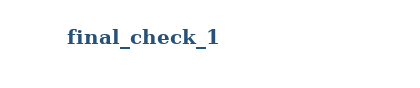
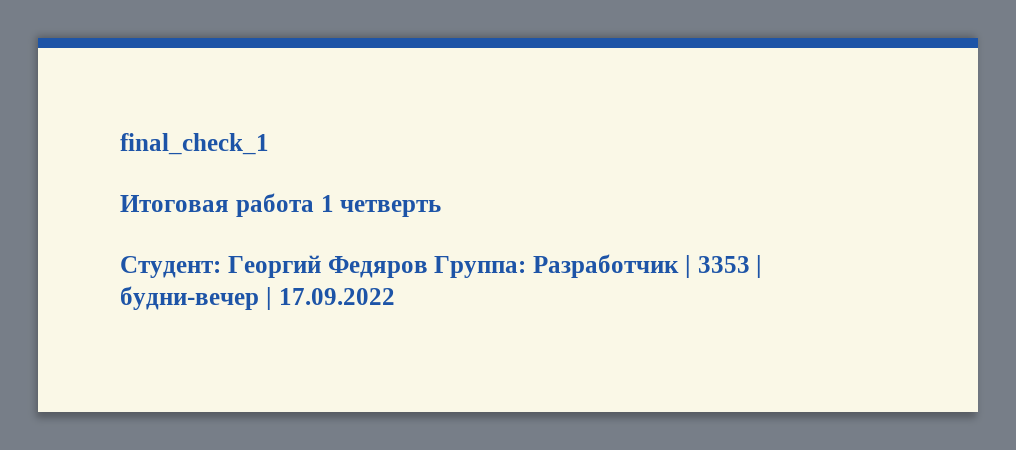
+ Итоговая работа 1 четверть
+ Студент: Георгий Федяров Группа: Разработчик | 3353 | будни-вечер | 17.09.2022

